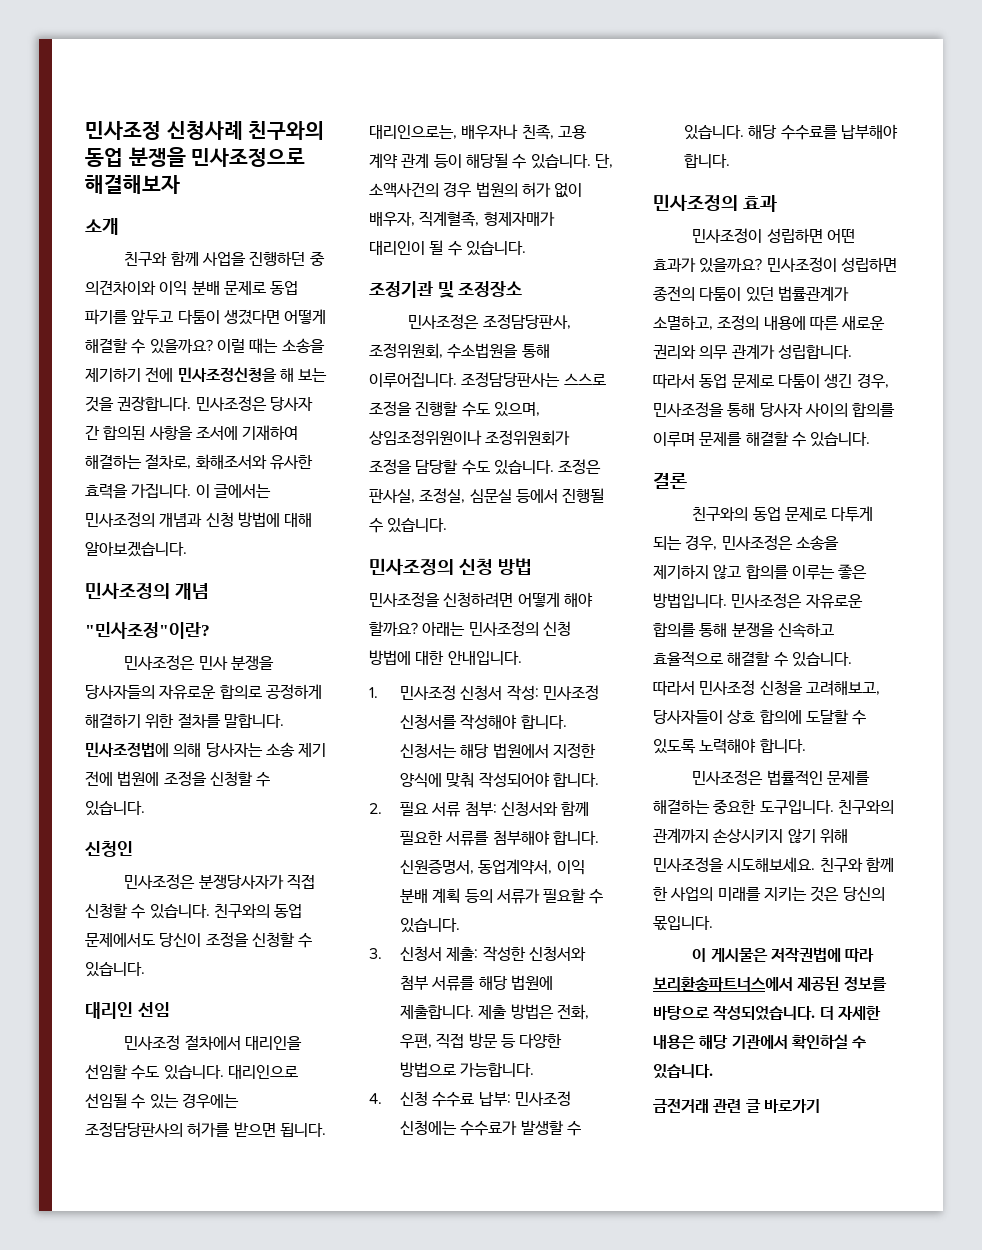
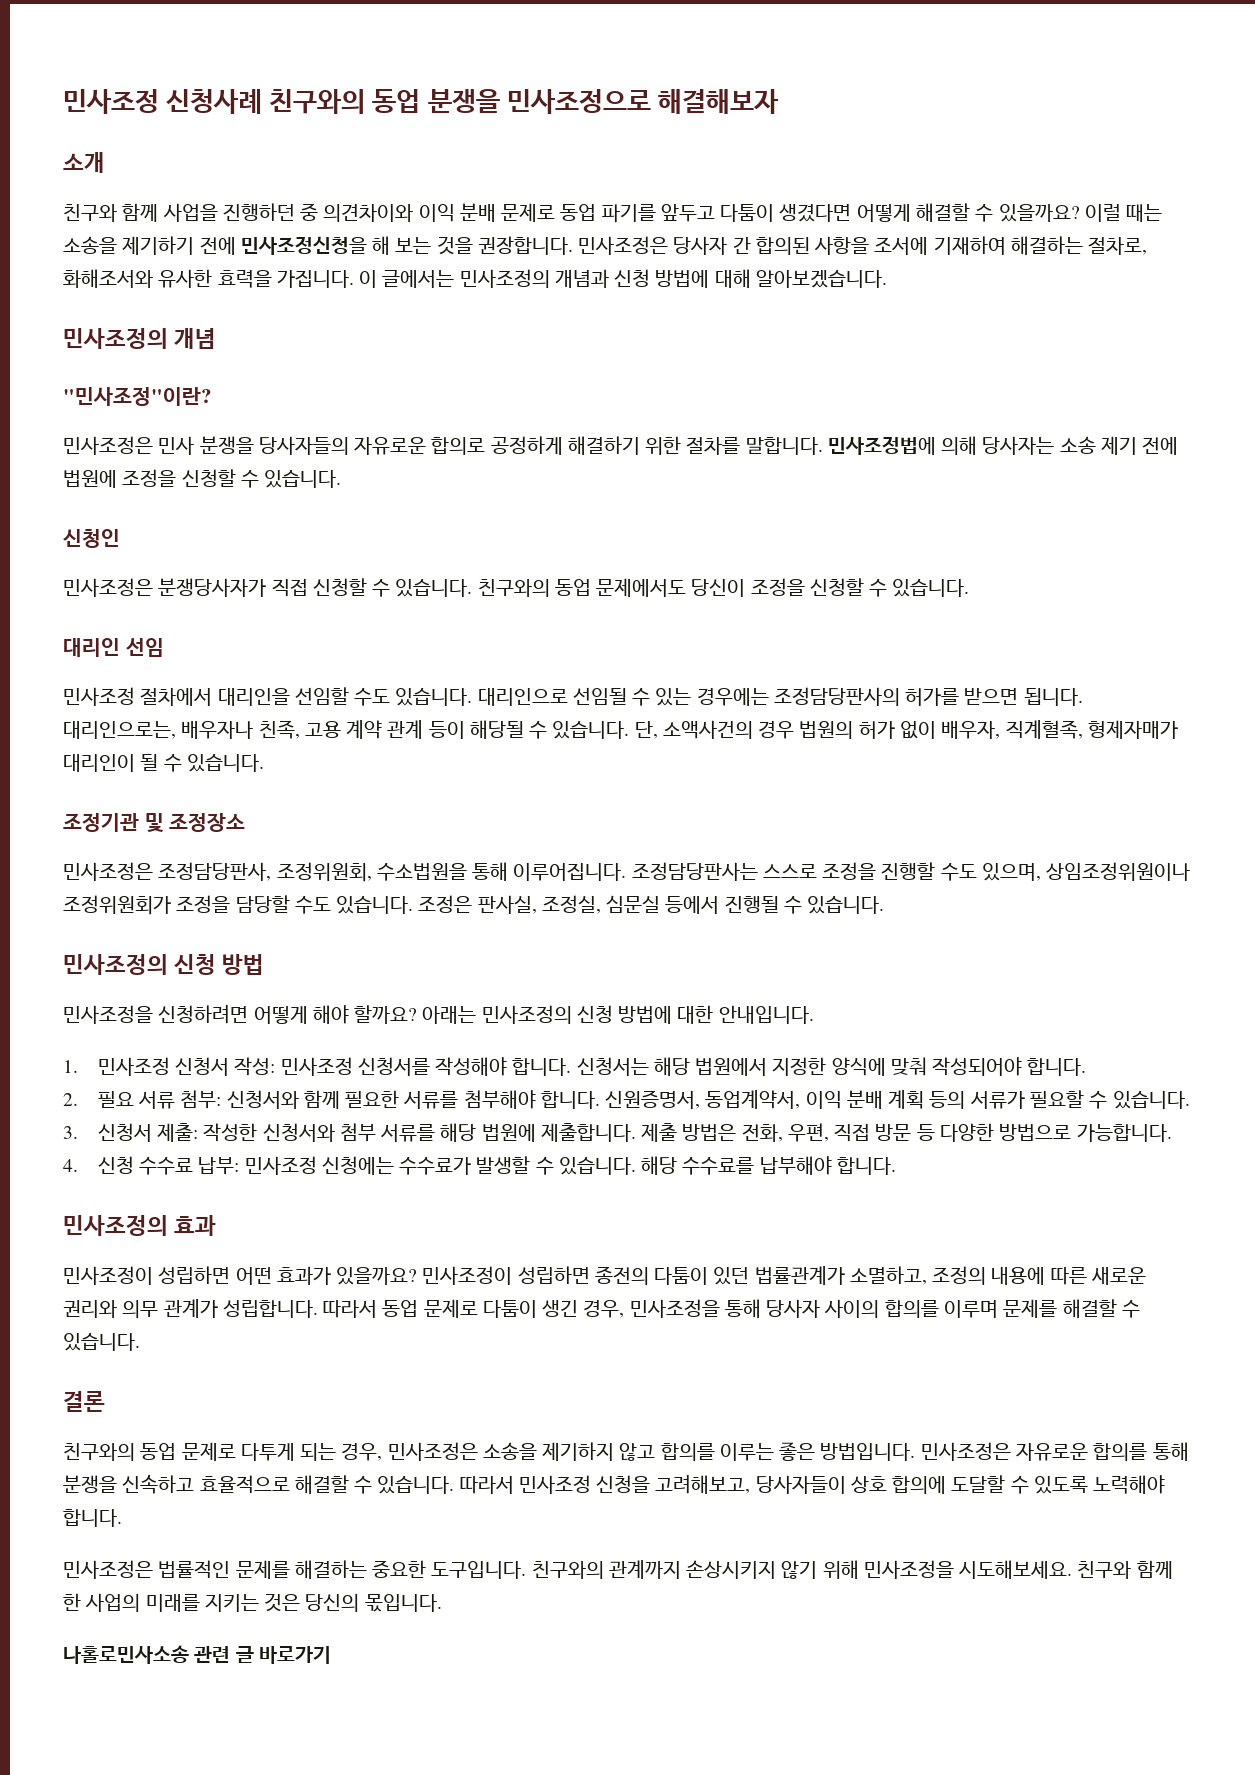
- 이 게시물은 저작권법에 따라 보리환송파트너스에서 제공된 정보를 바탕으로 작성되었습니다. 더 자세한 내용은 해당 기관에서 확인하실 수 있습니다.
- 금전거래 관련 글 바로가기
+ 나홀로민사소송 관련 글 바로가기

